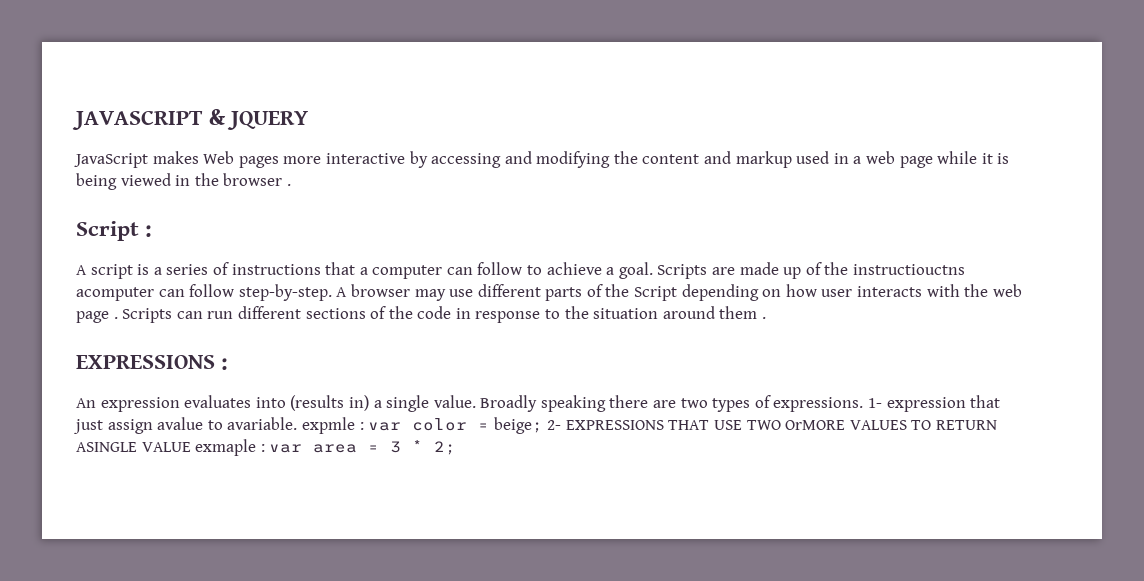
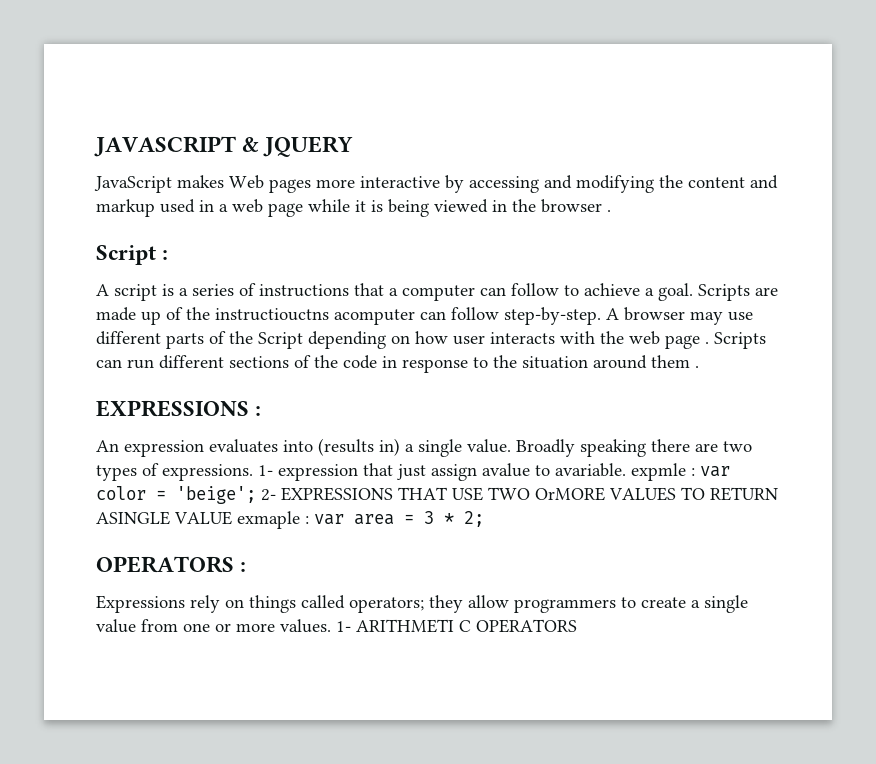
- 1- expression that just assign avalue to avariable. expmle : var color = beige; 2- EXPRESSIONS THAT USE TWO OrMORE VALUES TO RETURN ASINGLE VALUE exmaple : var area = 3 * 2;
+ 1- expression that just assign avalue to avariable. expmle : var color = 'beige'; 2- EXPRESSIONS THAT USE TWO OrMORE VALUES TO RETURN ASINGLE VALUE exmaple : var area = 3 * 2;
+ OPERATORS :
+ Expressions rely on things called operators; they allow programmers to create a single value from one or more values. 1- ARITHMETI C OPERATORS

